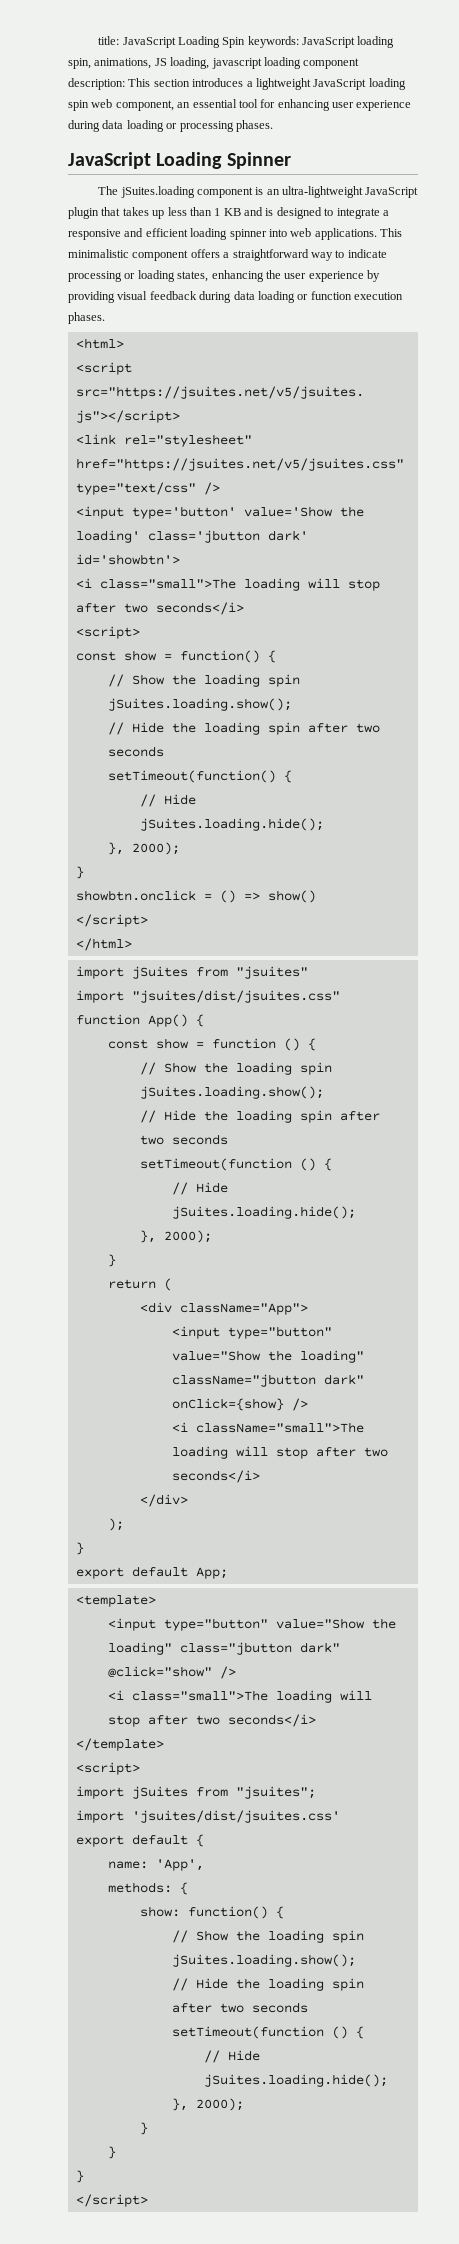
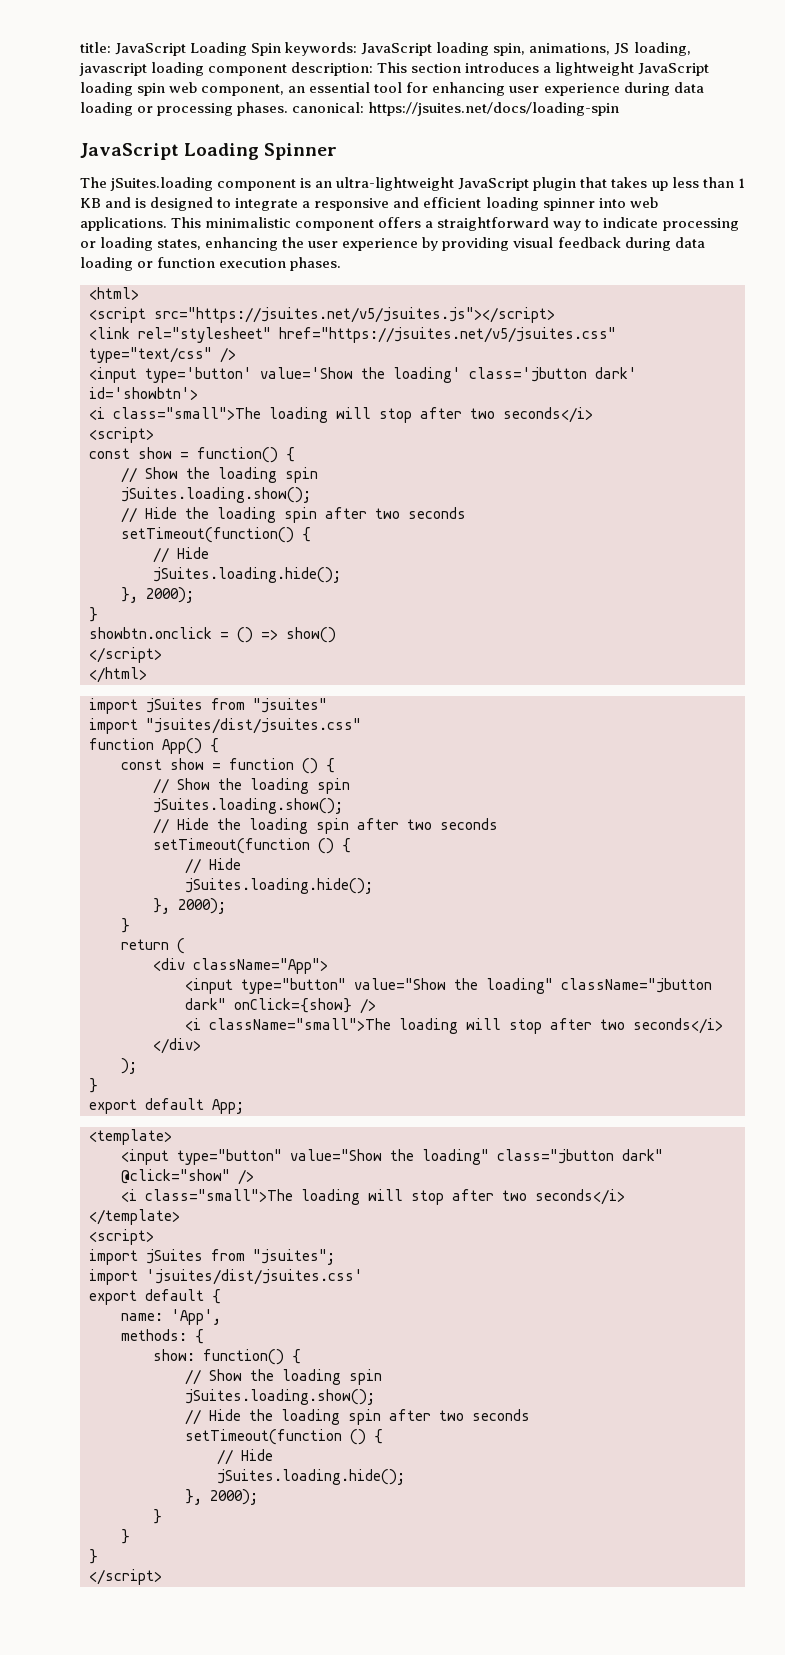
- title: JavaScript Loading Spin keywords: JavaScript loading spin, animations, JS loading, javascript loading component description: This section introduces a lightweight JavaScript loading spin web component, an essential tool for enhancing user experience during data loading or processing phases.
+ title: JavaScript Loading Spin keywords: JavaScript loading spin, animations, JS loading, javascript loading component description: This section introduces a lightweight JavaScript loading spin web component, an essential tool for enhancing user experience during data loading or processing phases. canonical: https://jsuites.net/docs/loading-spin

